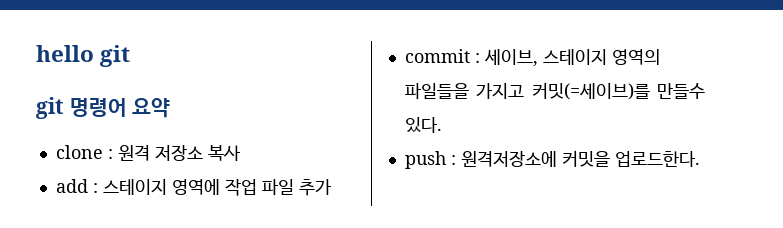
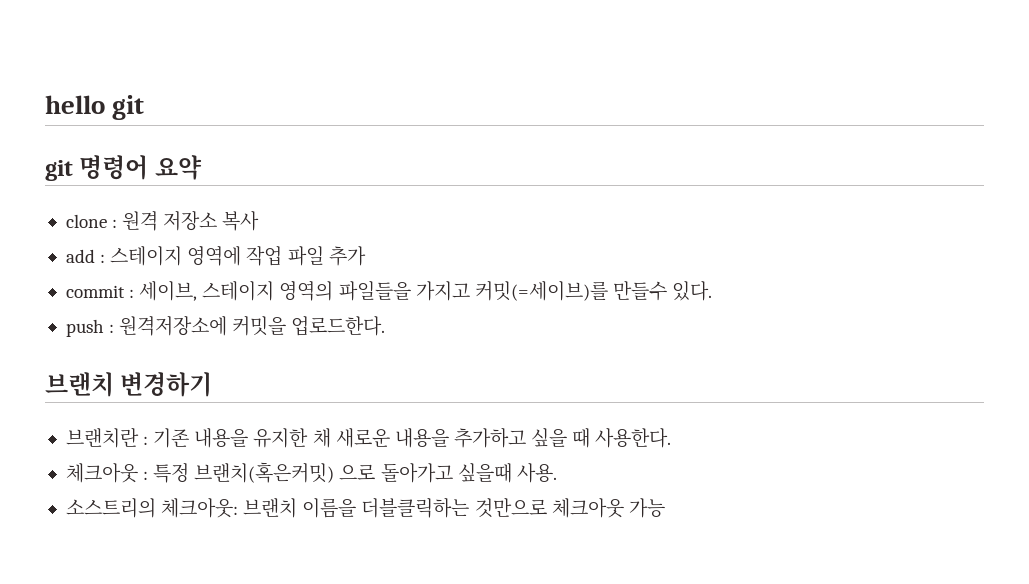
+ 브랜치 변경하기
+ 브랜치란 : 기존 내용을 유지한 채 새로운 내용을 추가하고 싶을 때 사용한다.
+ 체크아웃 : 특정 브랜치(혹은커밋) 으로 돌아가고 싶을때 사용.
+ 소스트리의 체크아웃: 브랜치 이름을 더블클릭하는 것만으로 체크아웃 가능

